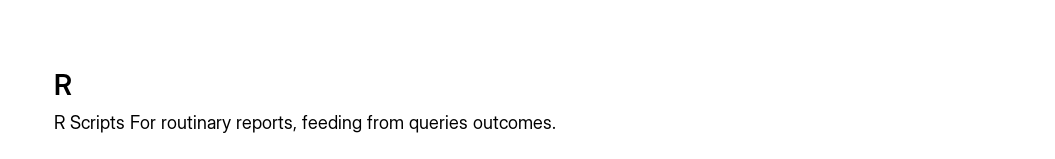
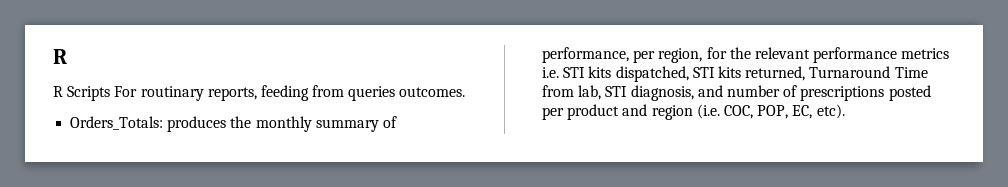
+ Orders_Totals: produces the monthly summary of performance, per region, for the relevant performance metrics i.e. STI kits dispatched, STI kits returned, Turnaround Time from lab, STI diagnosis, and number of prescriptions posted per product and region (i.e. COC, POP, EC, etc).

